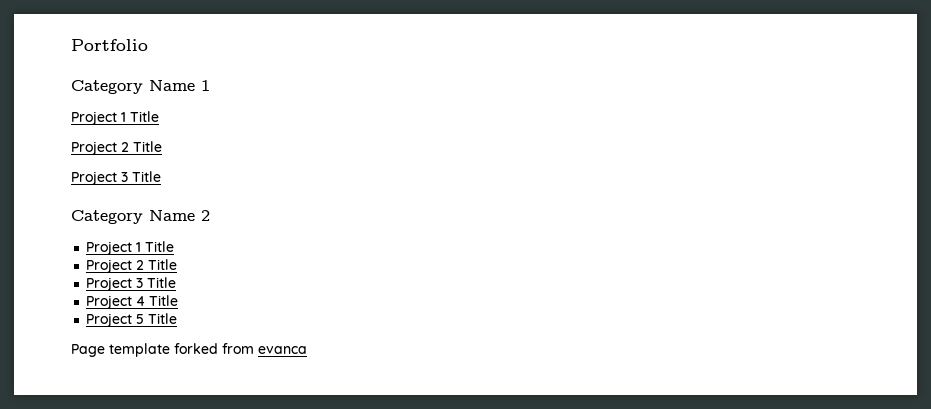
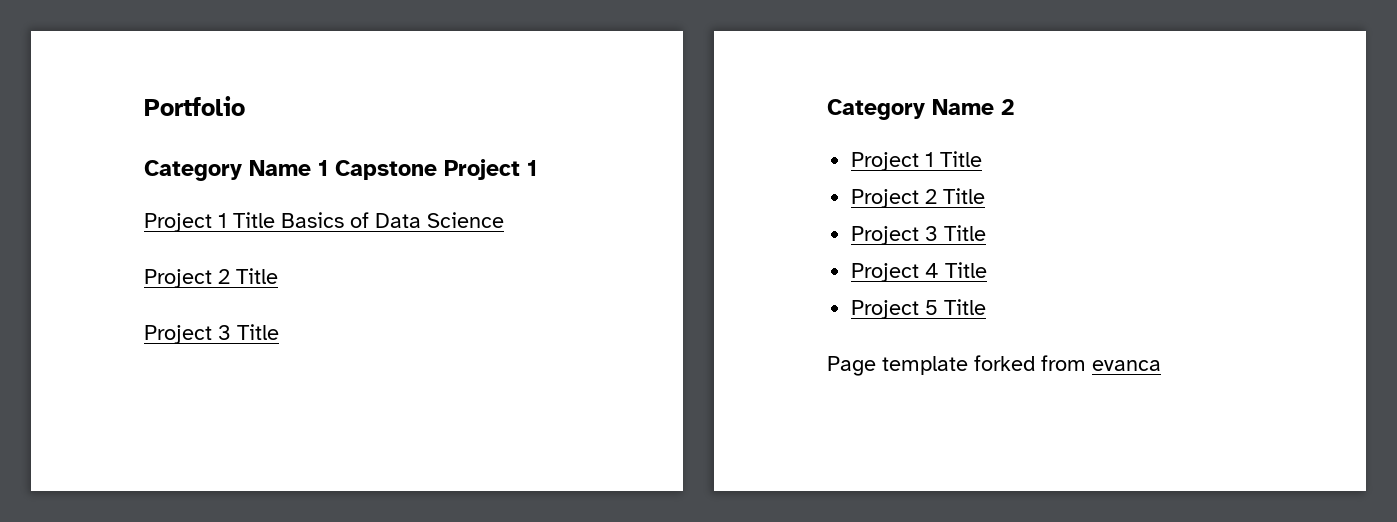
- Category Name 1
- Project 1 Title
+ Category Name 1 Capstone Project 1
+ Project 1 Title Basics of Data Science

